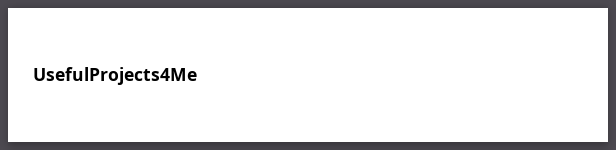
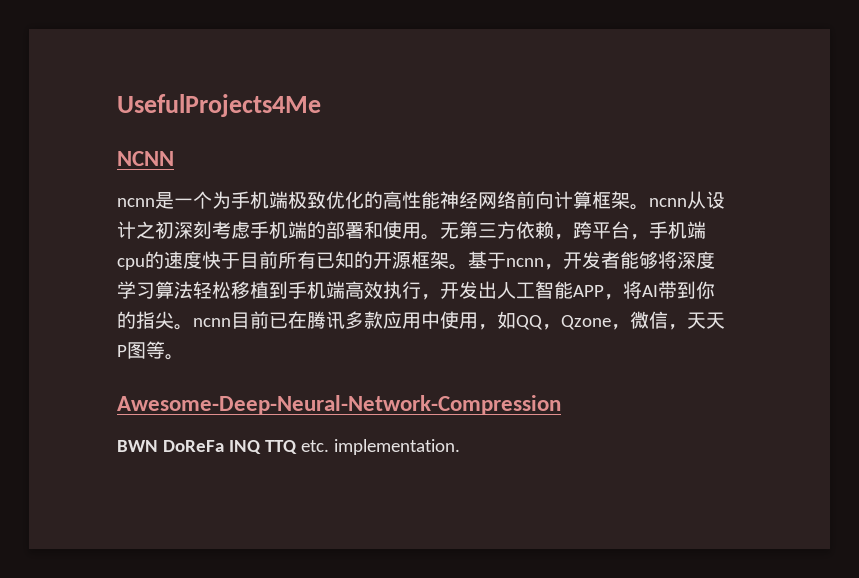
+ NCNN
+ ncnn是一个为手机端极致优化的高性能神经网络前向计算框架。ncnn从设计之初深刻考虑手机端的部署和使用。无第三方依赖，跨平台，手机端cpu的速度快于目前所有已知的开源框架。基于ncnn，开发者能够将深度学习算法轻松移植到手机端高效执行，开发出人工智能APP，将AI带到你的指尖。ncnn目前已在腾讯多款应用中使用，如QQ，Qzone，微信，天天P图等。
+ Awesome-Deep-Neural-Network-Compression
+ BWN DoReFa INQ TTQ etc. implementation.

